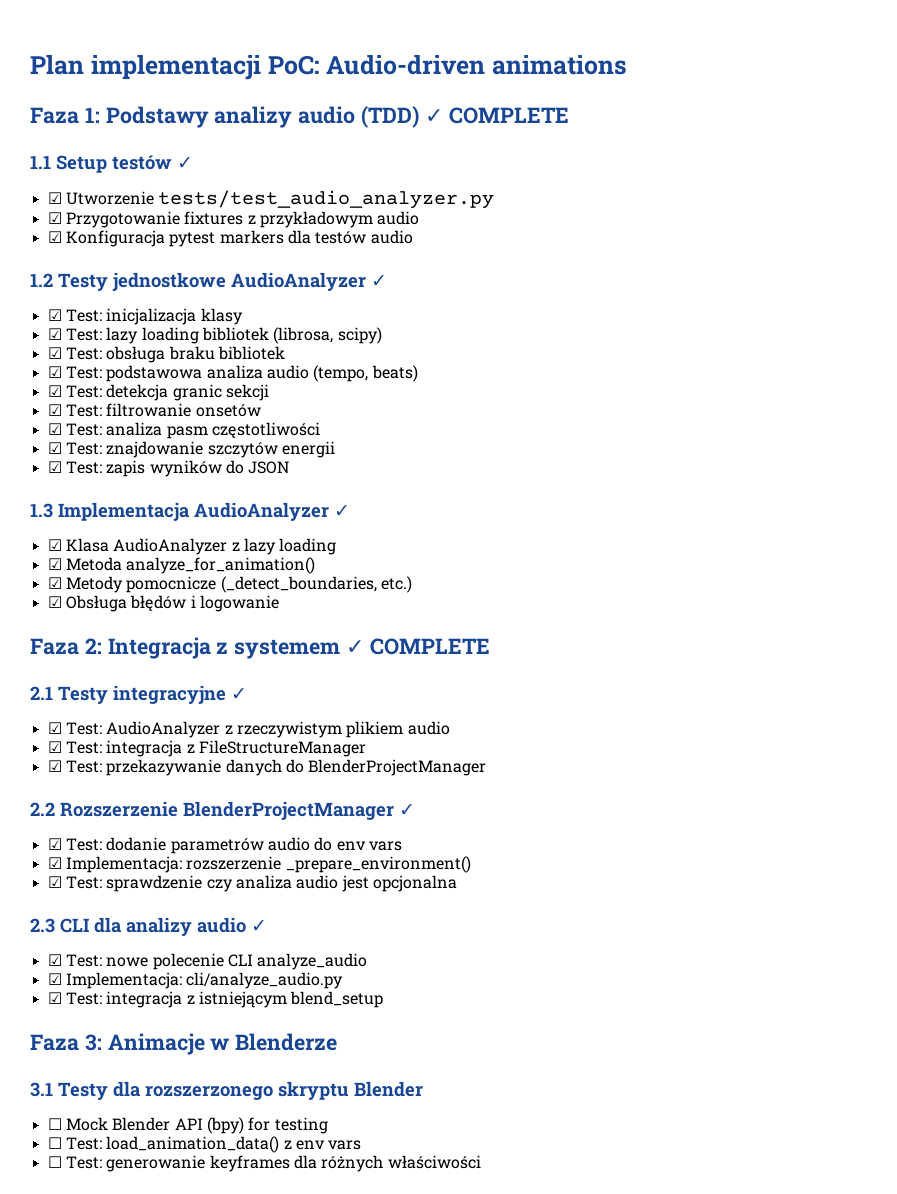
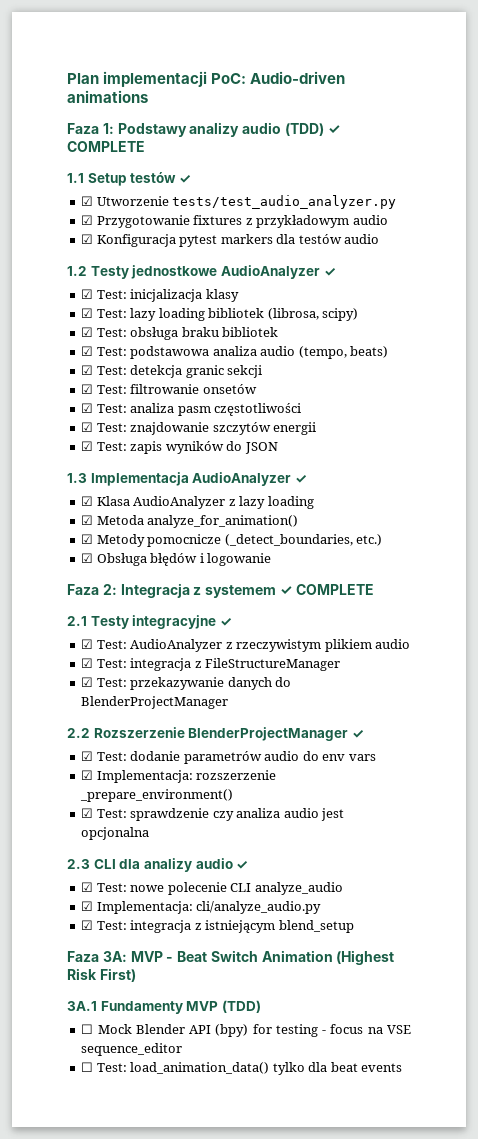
- Faza 3: Animacje w Blenderze
- 3.1 Testy dla rozszerzonego skryptu Blender
+ Faza 3A: MVP - Beat Switch Animation (Highest Risk First)
+ 3A.1 Fundamenty MVP (TDD)
- ☐ Mock Blender API (bpy) for testing
- ☐ Test: load_animation_data() z env vars
- ☐ Test: generowanie keyframes dla różnych właściwości
+ ☐ Mock Blender API (bpy) for testing - focus na VSE sequence_editor
+ ☐ Test: load_animation_data() tylko dla beat events

